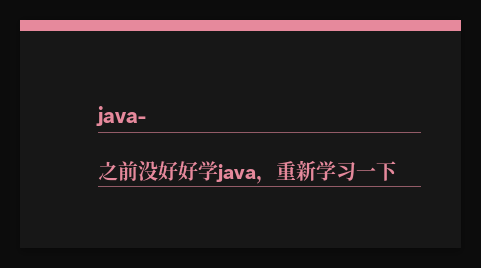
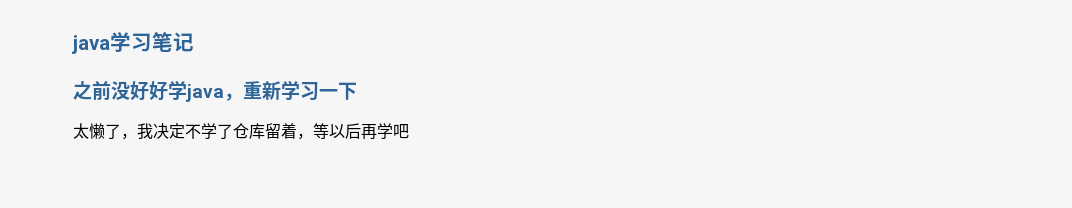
- java-
+ java学习笔记
+ 太懒了，我决定不学了仓库留着，等以后再学吧

